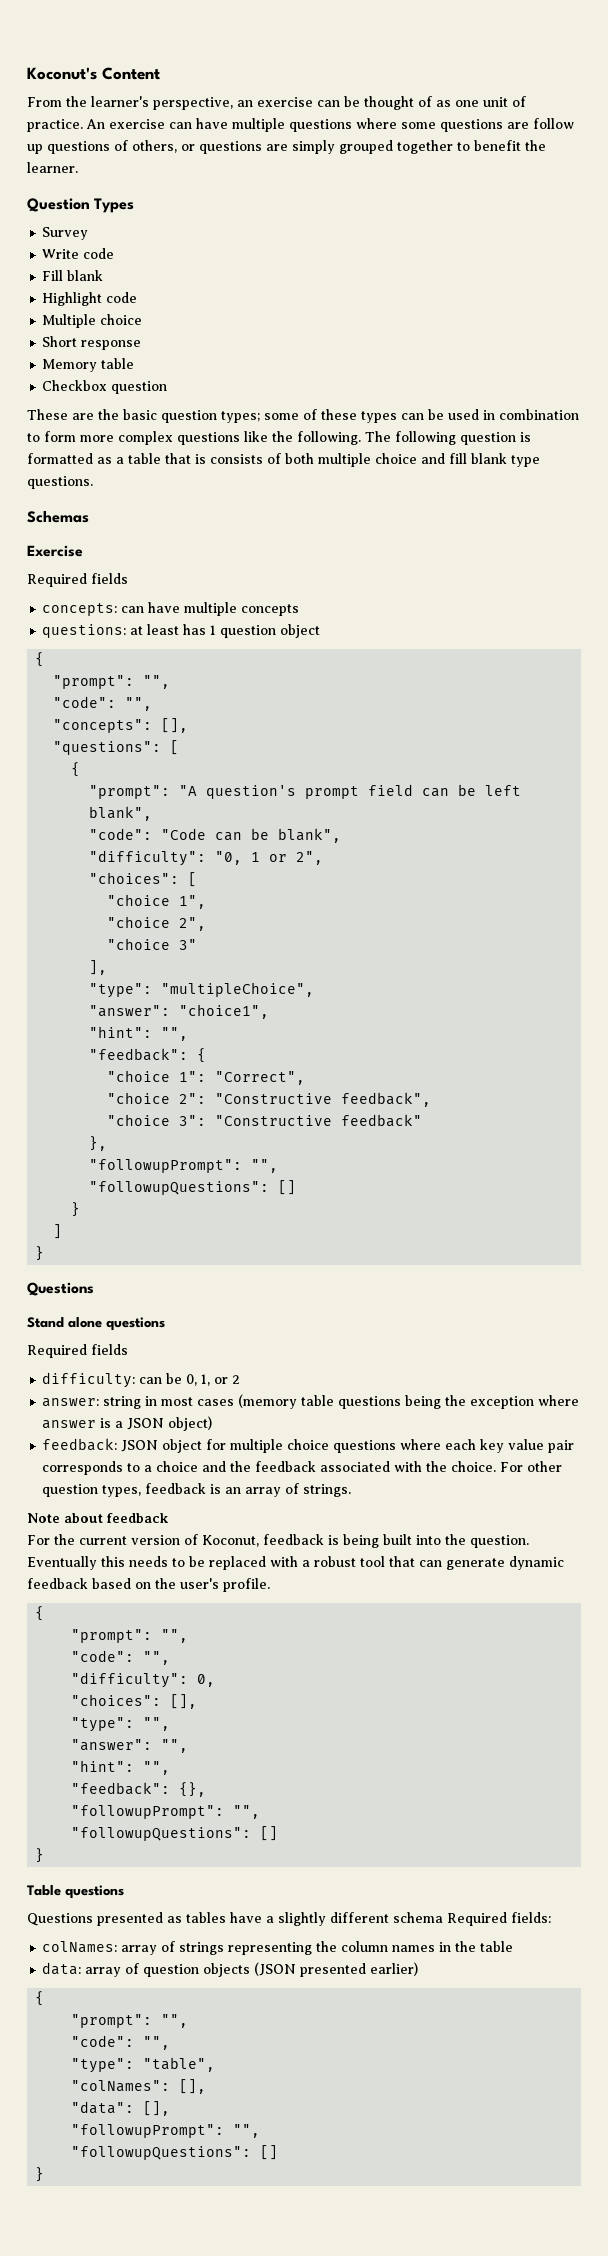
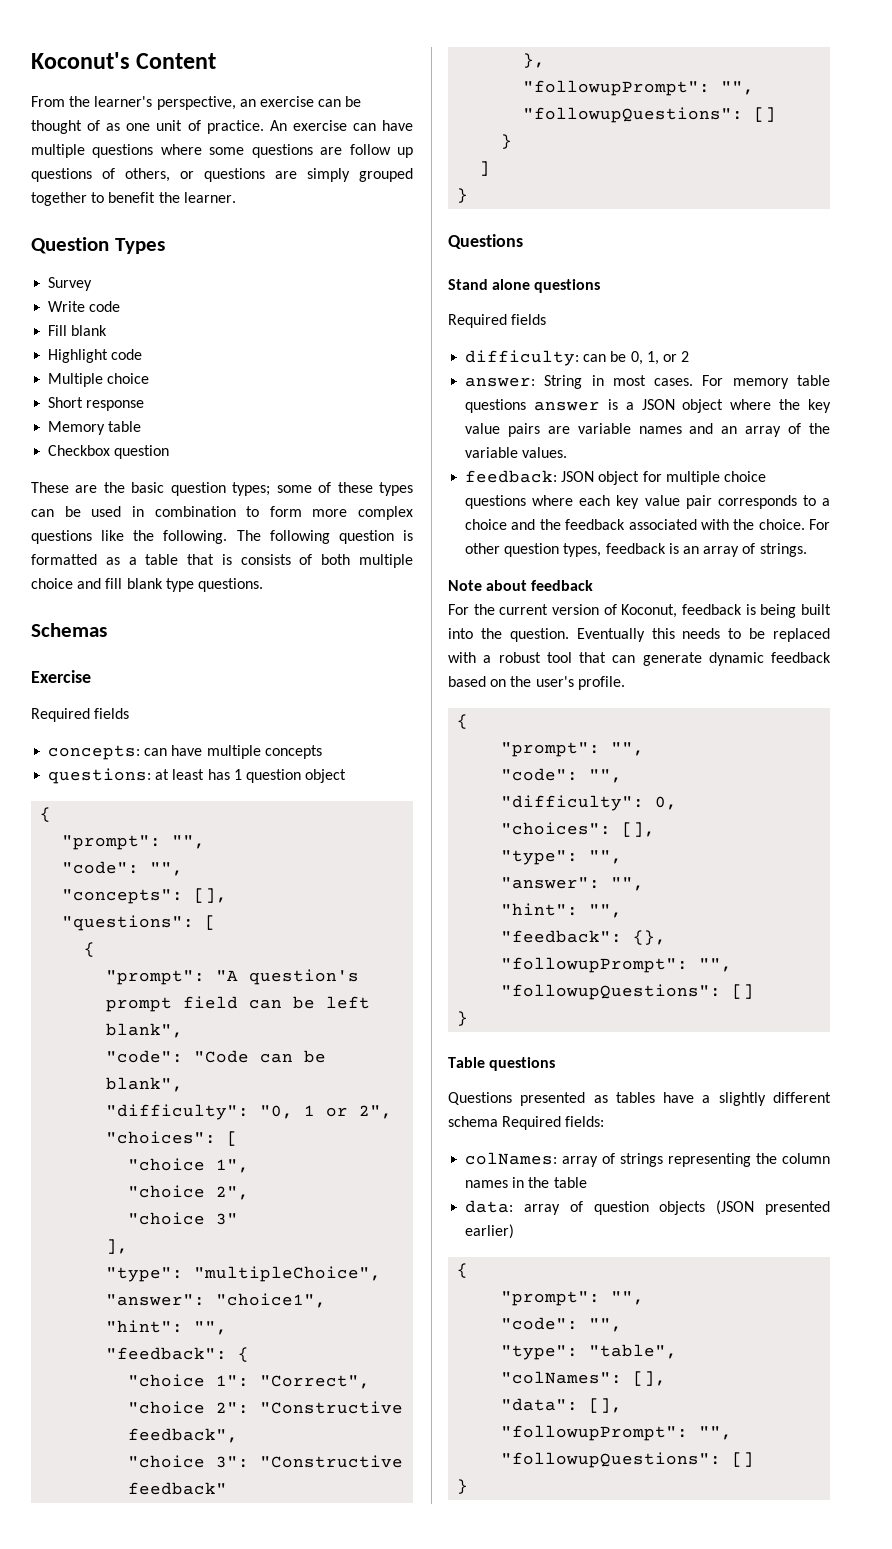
- answer: string in most cases (memory table questions being the exception where answer is a JSON object)
+ answer: String in most cases. For memory table questions answer is a JSON object where the key value pairs are variable names and an array of the variable values.

